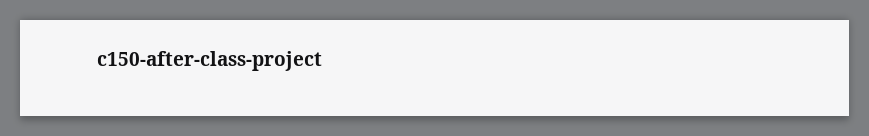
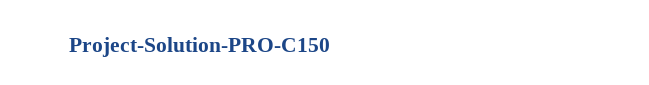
- c150-after-class-project
+ Project-Solution-PRO-C150

